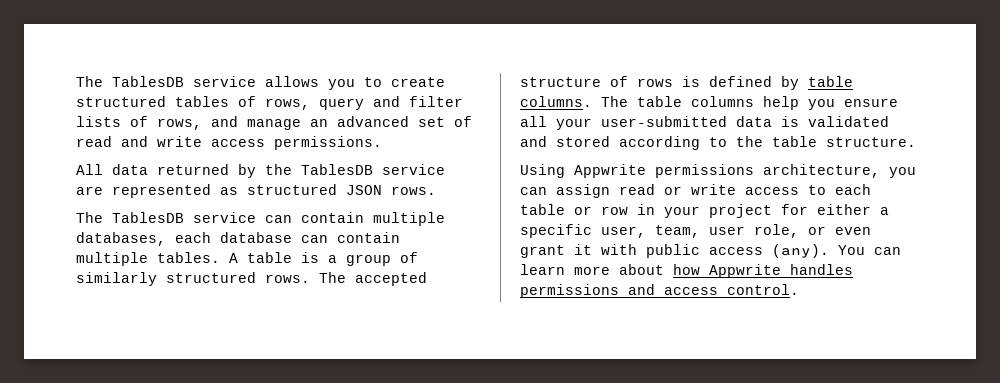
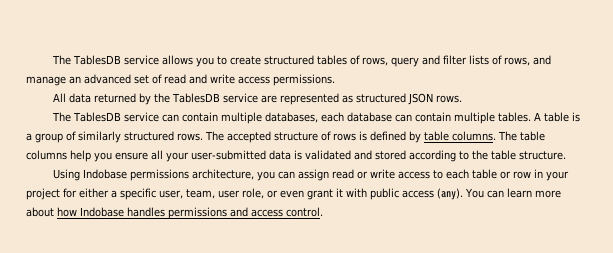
- Using Appwrite permissions architecture, you can assign read or write access to each table or row in your project for either a specific user, team, user role, or even grant it with public access (any).
+ Using Indobase permissions architecture, you can assign read or write access to each table or row in your project for either a specific user, team, user role, or even grant it with public access (any).
- You can learn more about how Appwrite handles permissions and access control.
+ You can learn more about how Indobase handles permissions and access control.

